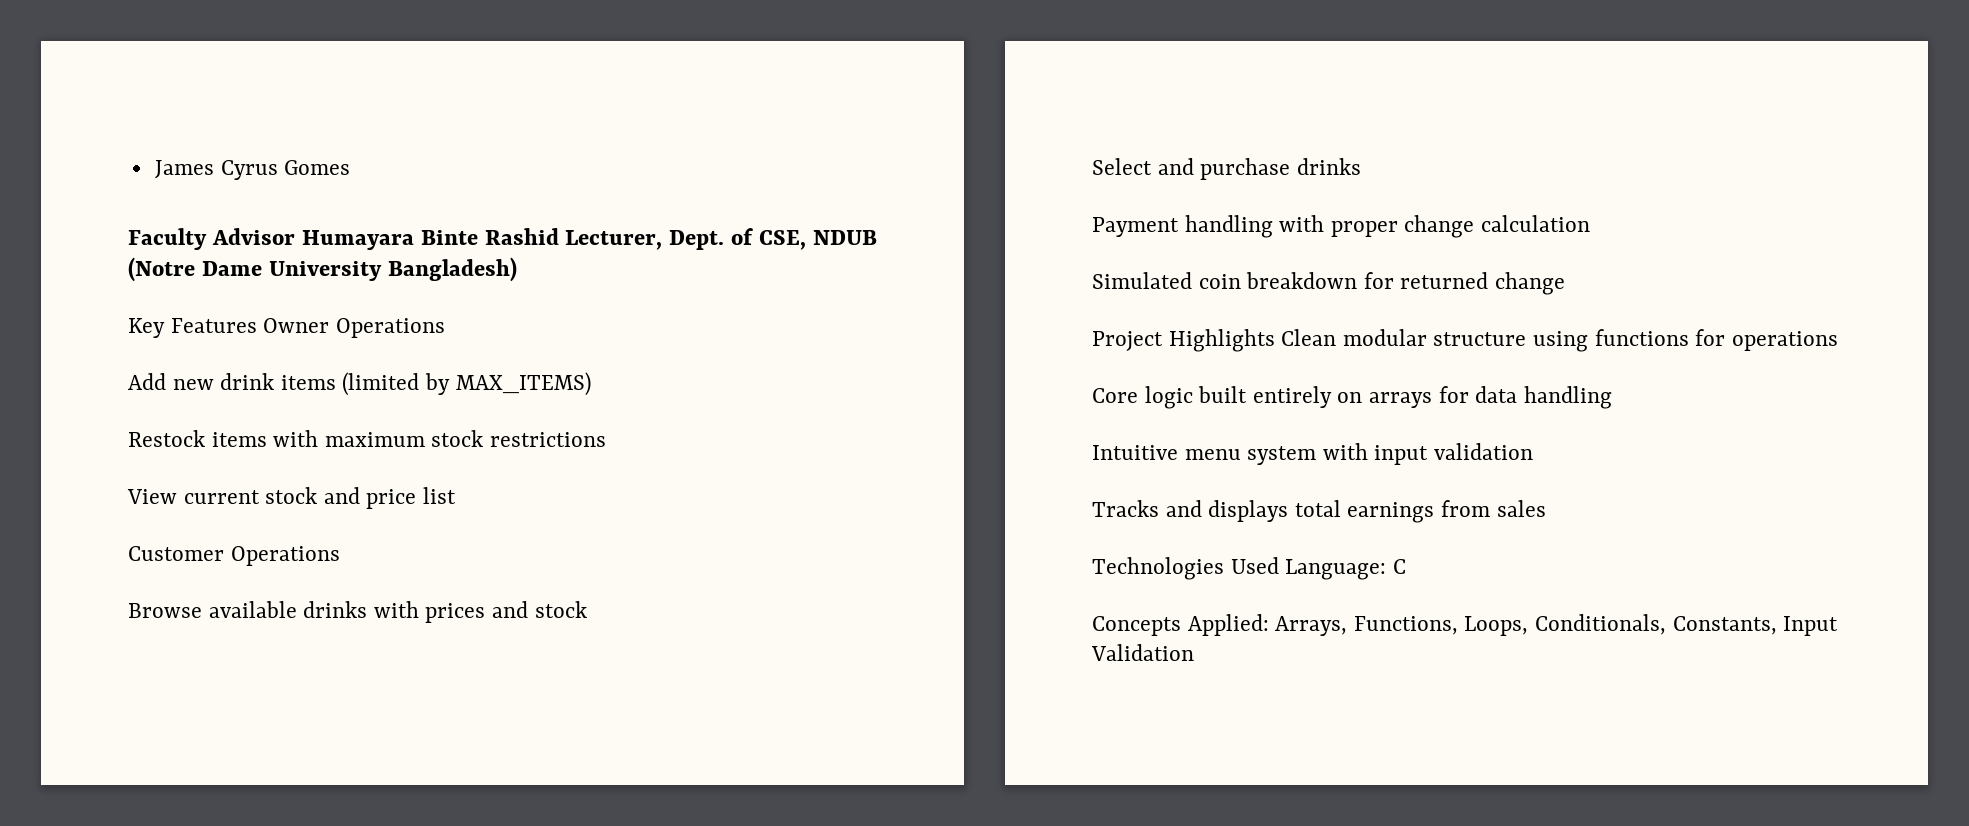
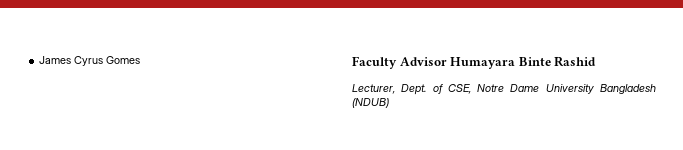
- Faculty Advisor Humayara Binte Rashid Lecturer, Dept. of CSE, NDUB (Notre Dame University Bangladesh)
- Key Features Owner Operations
- Add new drink items (limited by MAX_ITEMS)
- Restock items with maximum stock restrictions
- View current stock and price list
- Customer Operations
- Browse available drinks with prices and stock
- Select and purchase drinks
- Payment handling with proper change calculation
- Simulated coin breakdown for returned change
- Project Highlights Clean modular structure using functions for operations
- Core logic built entirely on arrays for data handling
- Intuitive menu system with input validation
- Tracks and displays total earnings from sales
- Technologies Used Language: C
- Concepts Applied: Arrays, Functions, Loops, Conditionals, Constants, Input Validation
+ Faculty Advisor Humayara Binte Rashid
+ Lecturer, Dept. of CSE, Notre Dame University Bangladesh (NDUB)

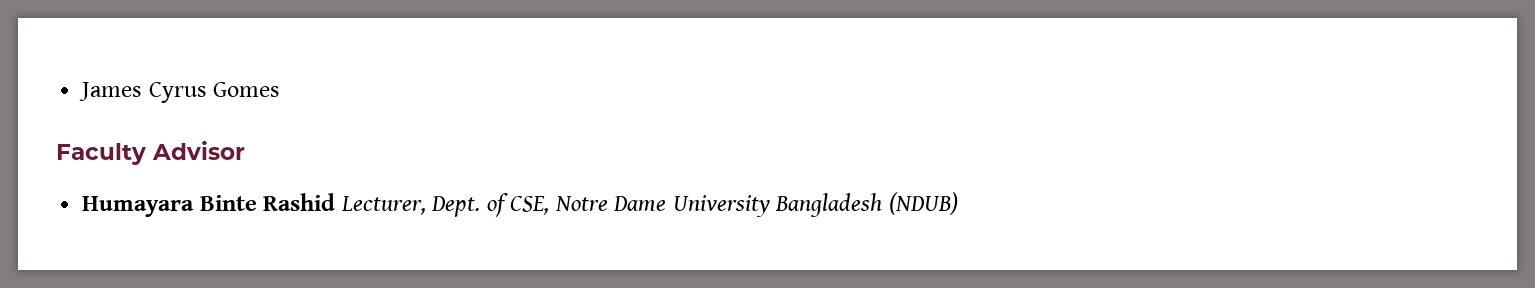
- Faculty Advisor Humayara Binte Rashid
- Lecturer, Dept. of CSE, Notre Dame University Bangladesh (NDUB)
+ Faculty Advisor
+ Humayara Binte Rashid Lecturer, Dept. of CSE, Notre Dame University Bangladesh (NDUB)

